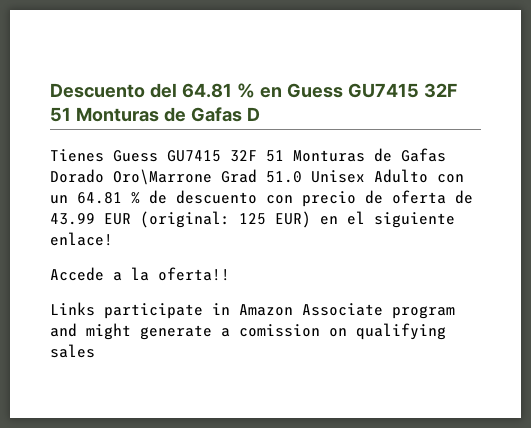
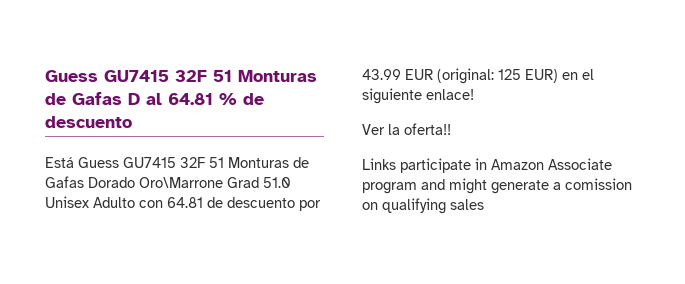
- Descuento del 64.81 % en Guess GU7415 32F 51 Monturas de Gafas D
- Tienes Guess GU7415 32F 51 Monturas de Gafas Dorado Oro\Marrone Grad 51.0 Unisex Adulto con un 64.81 % de descuento con precio de oferta de 43.99 EUR (original: 125 EUR) en el siguiente enlace!
+ Guess GU7415 32F 51 Monturas de Gafas D al 64.81 % de descuento
+ Está Guess GU7415 32F 51 Monturas de Gafas Dorado Oro\Marrone Grad 51.0 Unisex Adulto con 64.81 de descuento por 43.99 EUR (original: 125 EUR) en el siguiente enlace!
- Accede a la oferta!!
+ Ver la oferta!!

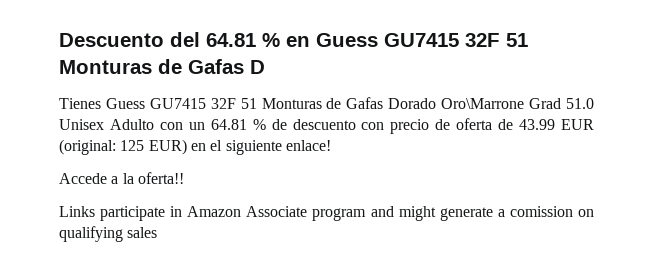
- Guess GU7415 32F 51 Monturas de Gafas D al 64.81 % de descuento
- Está Guess GU7415 32F 51 Monturas de Gafas Dorado Oro\Marrone Grad 51.0 Unisex Adulto con 64.81 de descuento por 43.99 EUR (original: 125 EUR) en el siguiente enlace!
+ Descuento del 64.81 % en Guess GU7415 32F 51 Monturas de Gafas D
+ Tienes Guess GU7415 32F 51 Monturas de Gafas Dorado Oro\Marrone Grad 51.0 Unisex Adulto con un 64.81 % de descuento con precio de oferta de 43.99 EUR (original: 125 EUR) en el siguiente enlace!
- Ver la oferta!!
+ Accede a la oferta!!

